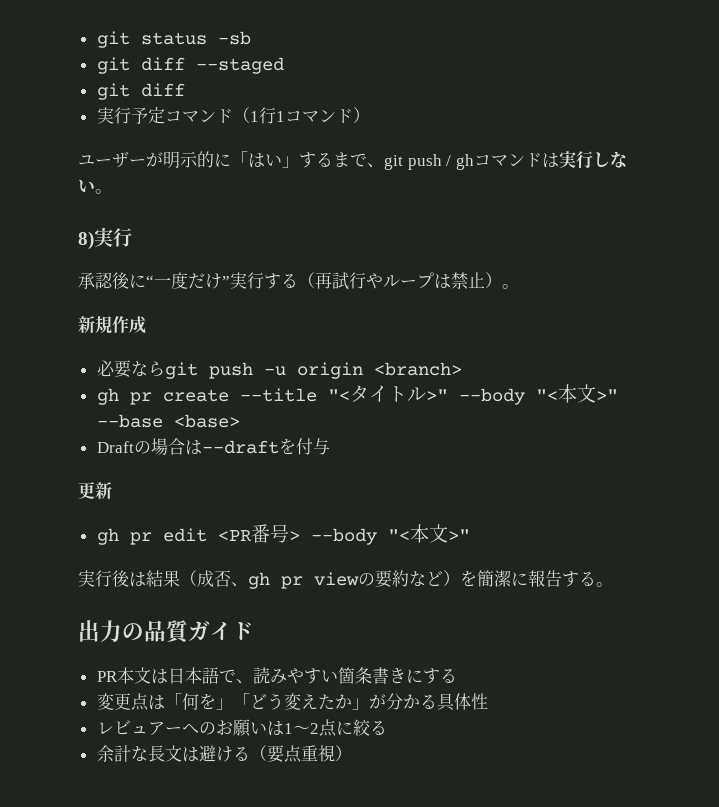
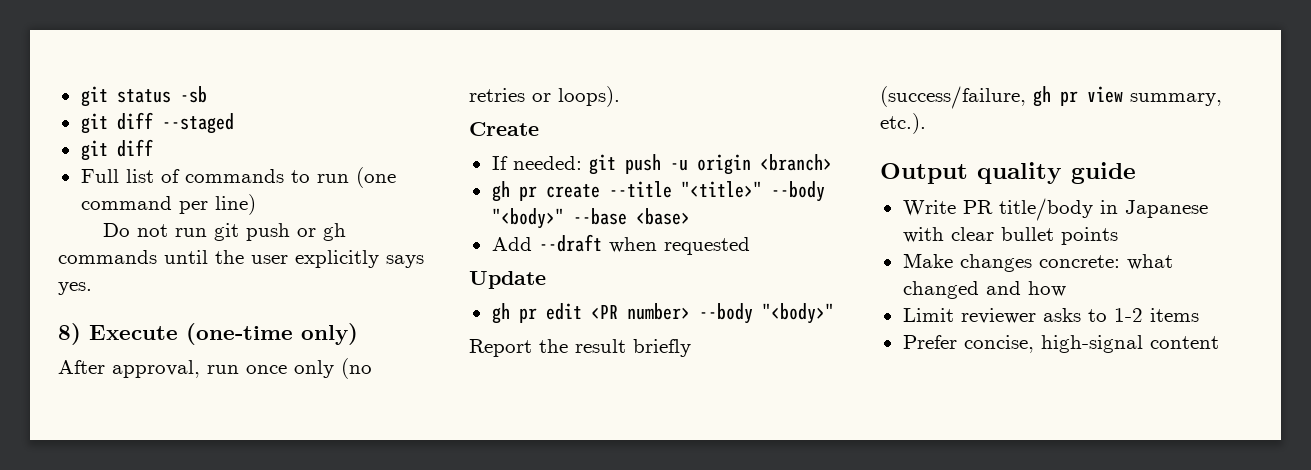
- 実行予定コマンド（1行1コマンド）
- ユーザーが明示的に「はい」するまで、git push / ghコマンドは実行しない。
- 8)実行
- 承認後に“一度だけ”実行する（再試行やループは禁止）。
- 新規作成
- 必要ならgit push -u origin <branch>
+ Full list of commands to run (one command per line)
+ Do not run git push or gh commands until the user explicitly says yes.
+ 8) Execute (one-time only)
+ After approval, run once only (no retries or loops).
+ Create
+ If needed: git push -u origin <branch>
- gh pr create --title "<タイトル>" --body "<本文>" --base <base>
- Draftの場合は--draftを付与
- 更新
- gh pr edit <PR番号> --body "<本文>"
- 実行後は結果（成否、gh pr viewの要約など）を簡潔に報告する。
- 出力の品質ガイド
- PR本文は日本語で、読みやすい箇条書きにする
- 変更点は「何を」「どう変えたか」が分かる具体性
- レビュアーへのお願いは1〜2点に絞る
- 余計な長文は避ける（要点重視）
+ gh pr create --title "<title>" --body "<body>" --base <base>
+ Add --draft when requested
+ Update
+ gh pr edit <PR number> --body "<body>"
+ Report the result briefly (success/failure, gh pr view summary, etc.).
+ Output quality guide
+ Write PR title/body in Japanese with clear bullet points
+ Make changes concrete: what changed and how
+ Limit reviewer asks to 1-2 items
+ Prefer concise, high-signal content

